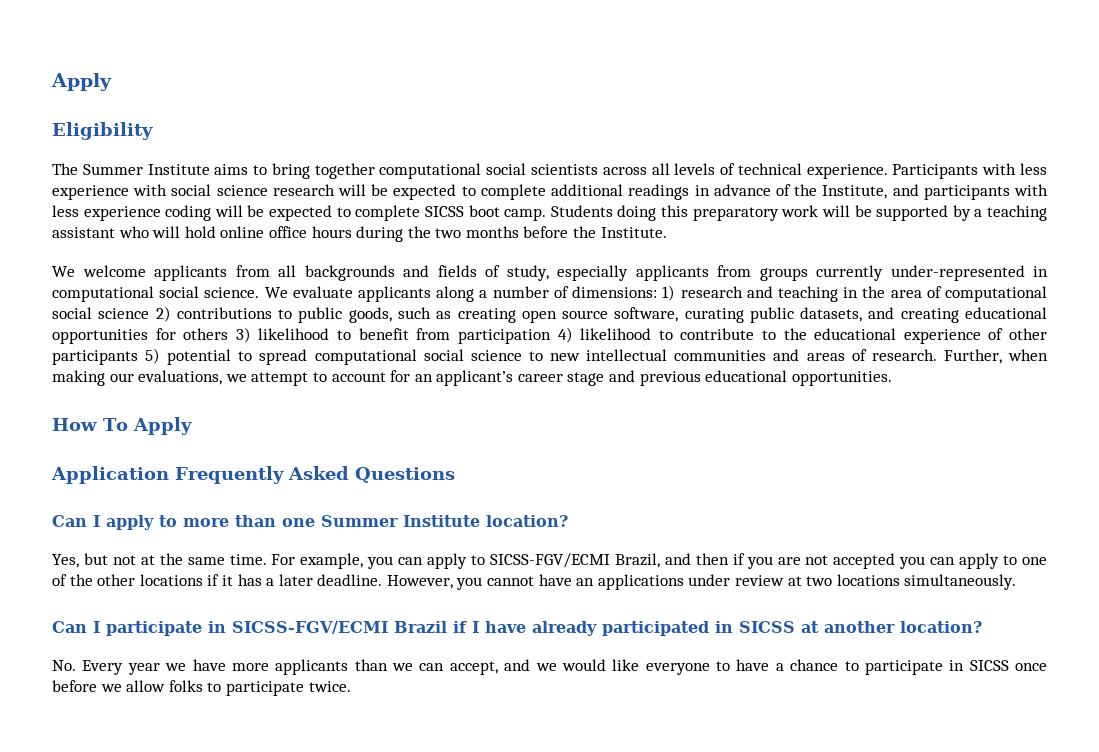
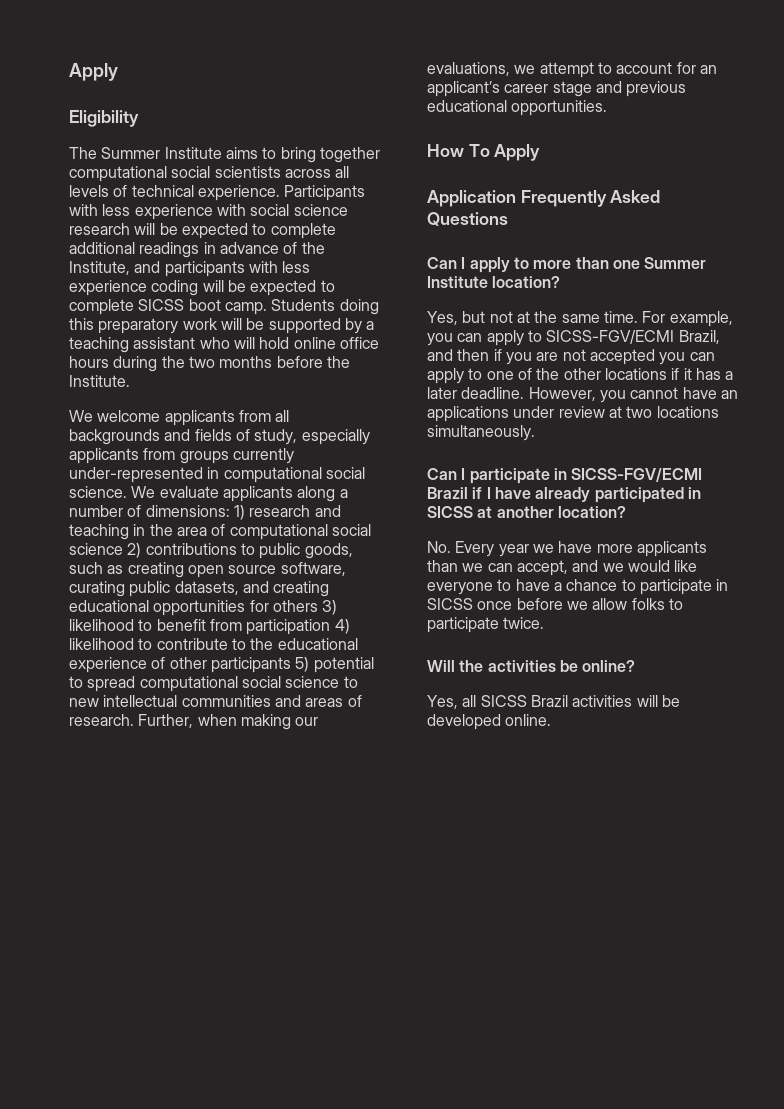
+ Will the activities be online?
+ Yes, all SICSS Brazil activities will be developed online.

